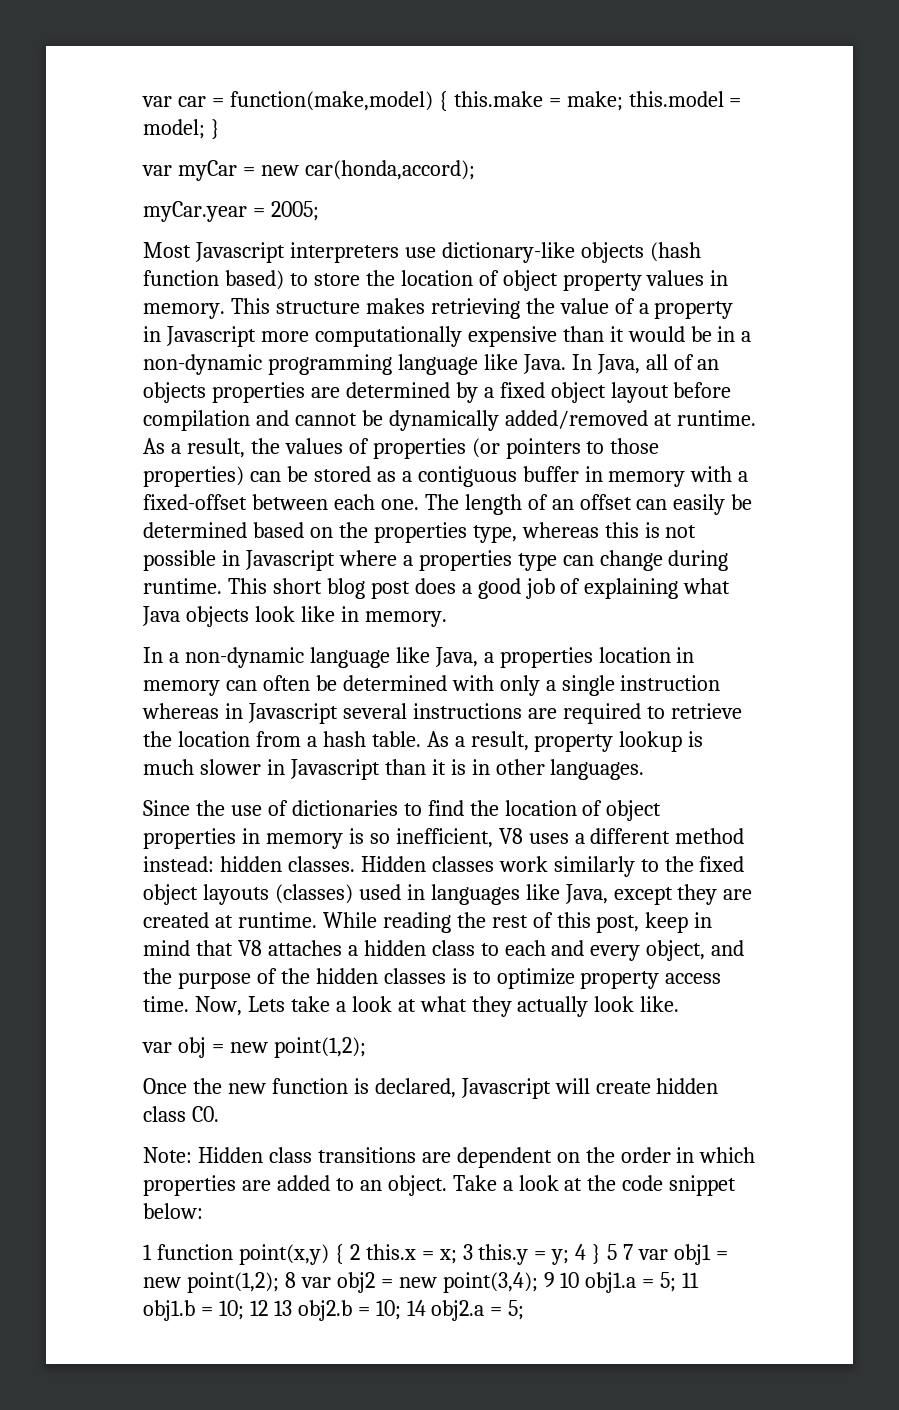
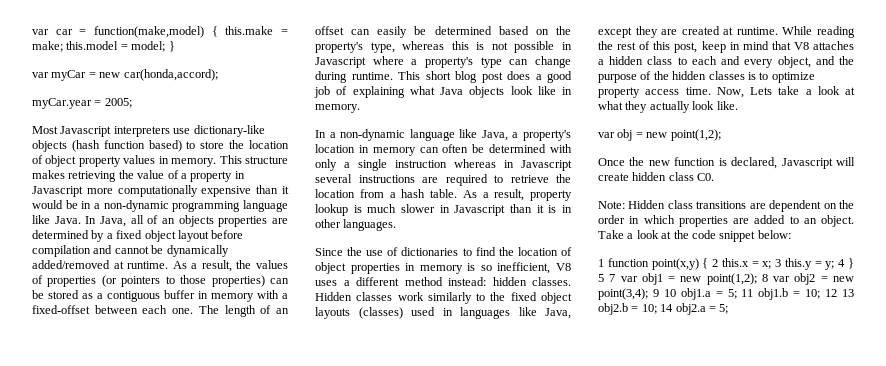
- The length of an offset can easily be determined based on the properties type, whereas this is not possible in Javascript where a properties type can change during runtime.
+ The length of an offset can easily be determined based on the property's type, whereas this is not possible in Javascript where a property's type can change during runtime.
- In a non-dynamic language like Java, a properties location in memory can often be determined with only a single instruction whereas in Javascript several instructions are required to retrieve the location from a hash table.
+ In a non-dynamic language like Java, a property's location in memory can often be determined with only a single instruction whereas in Javascript several instructions are required to retrieve the location from a hash table.

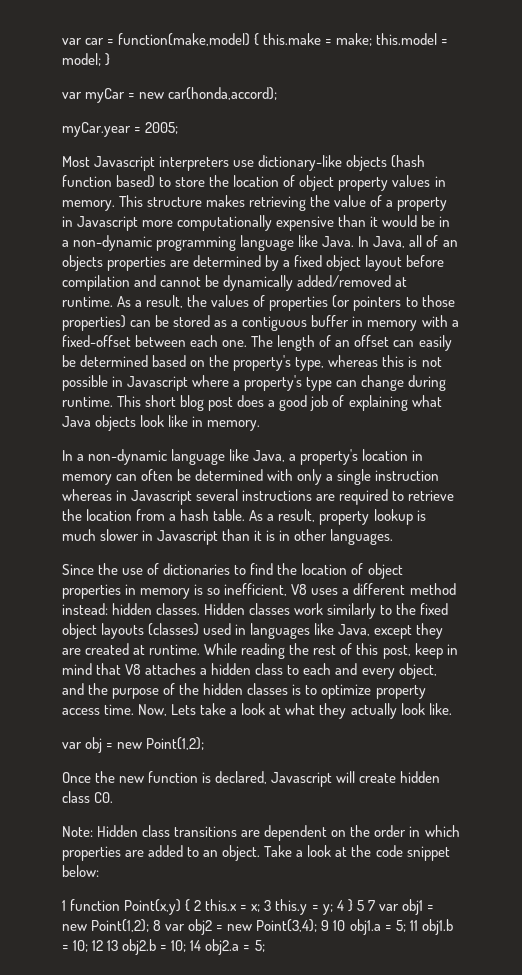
- var obj = new point(1,2);
+ var obj = new Point(1,2);
- 1 function point(x,y) { 2 this.x = x; 3 this.y = y; 4 } 5 7 var obj1 = new point(1,2); 8 var obj2 = new point(3,4); 9 10 obj1.a = 5; 11 obj1.b = 10; 12 13 obj2.b = 10; 14 obj2.a = 5;
+ 1 function Point(x,y) { 2 this.x = x; 3 this.y = y; 4 } 5 7 var obj1 = new Point(1,2); 8 var obj2 = new Point(3,4); 9 10 obj1.a = 5; 11 obj1.b = 10; 12 13 obj2.b = 10; 14 obj2.a = 5;

